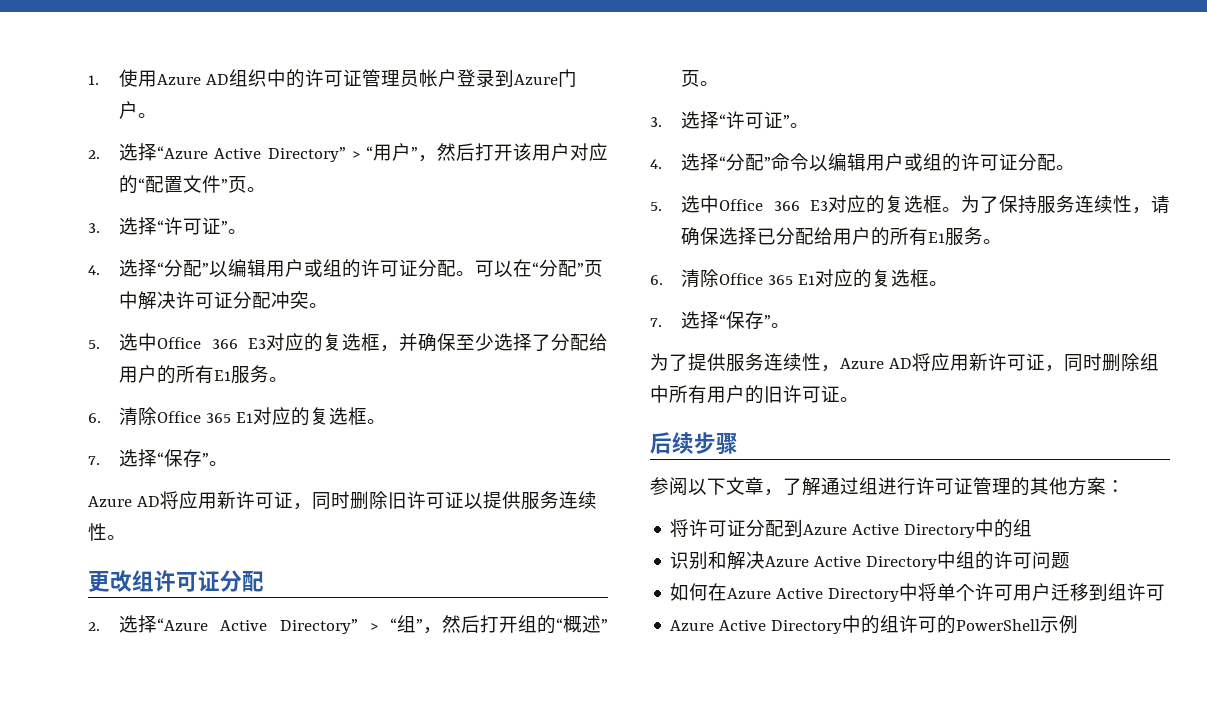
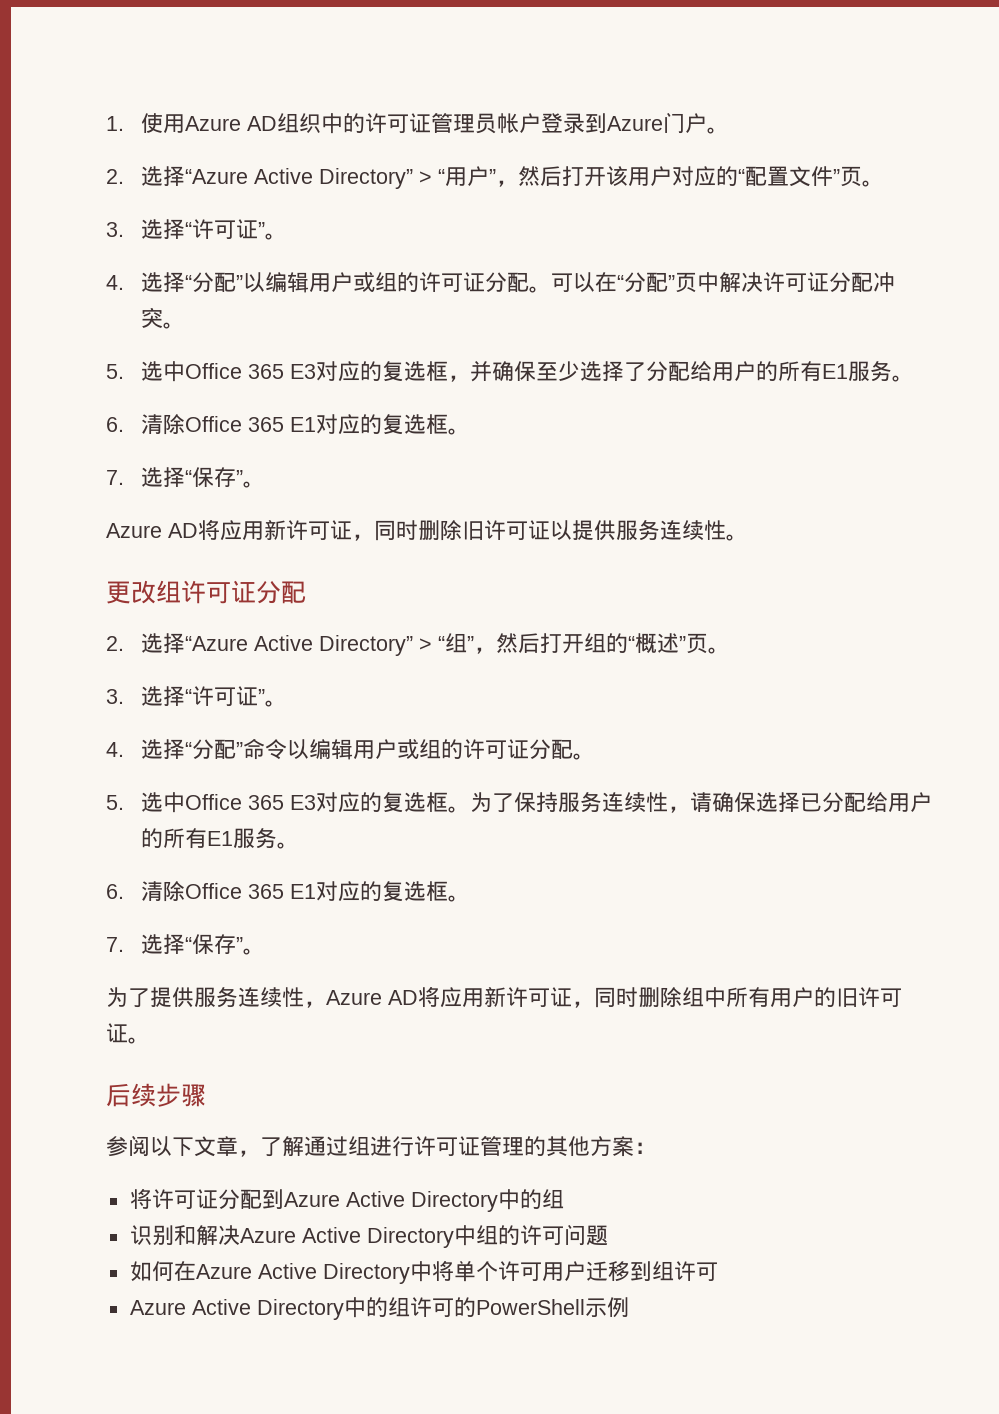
- 5.选中Office 366 E3对应的复选框，并确保至少选择了分配给用户的所有E1服务。
+ 5.选中Office 365 E3对应的复选框，并确保至少选择了分配给用户的所有E1服务。
- 5.选中Office 366 E3对应的复选框。
+ 5.选中Office 365 E3对应的复选框。

